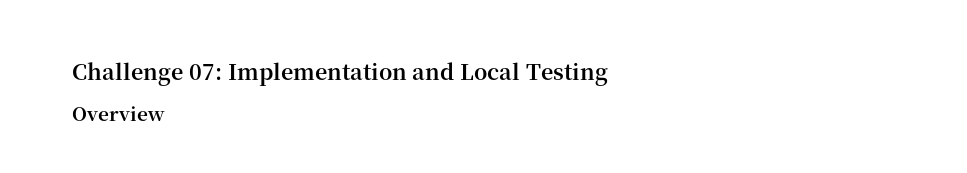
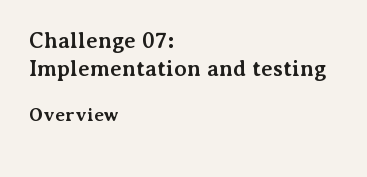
- Challenge 07: Implementation and Local Testing
+ Challenge 07: Implementation and testing

